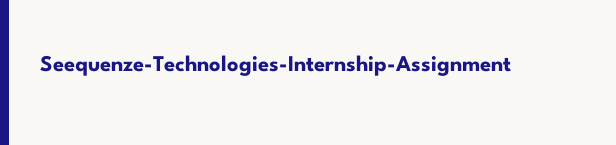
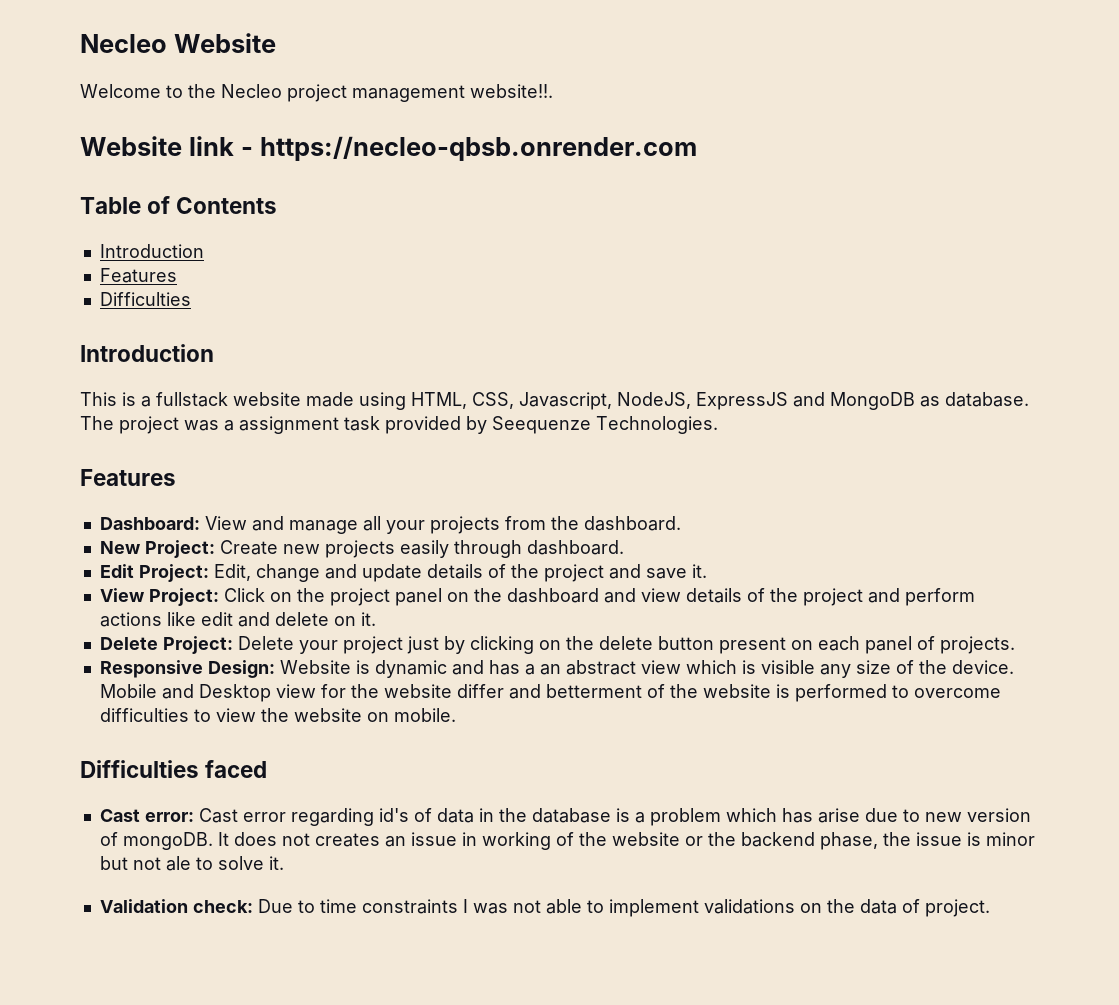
- Seequenze-Technologies-Internship-Assignment
+ Necleo Website
+ Welcome to the Necleo project management website!!.
+ Website link - https://necleo-qbsb.onrender.com
+ Table of Contents
+ Introduction
+ Features
+ Difficulties
+ Introduction
+ This is a fullstack website made using HTML, CSS, Javascript, NodeJS, ExpressJS and MongoDB as database. The project was a assignment task provided by Seequenze Technologies.
+ Features
+ Dashboard: View and manage all your projects from the dashboard.
+ New Project: Create new projects easily through dashboard.
+ Edit Project: Edit, change and update details of the project and save it.
+ View Project: Click on the project panel on the dashboard and view details of the project and perform actions like edit and delete on it.
+ Delete Project: Delete your project just by clicking on the delete button present on each panel of projects.
+ Responsive Design: Website is dynamic and has a an abstract view which is visible any size of the device. Mobile and Desktop view for the website differ and betterment of the website is performed to overcome difficulties to view the website on mobile.
+ Difficulties faced
+ Cast error: Cast error regarding id's of data in the database is a problem which has arise due to new version of mongoDB. It does not creates an issue in working of the website or the backend phase, the issue is minor but not ale to solve it.
+ Validation check: Due to time constraints I was not able to implement validations on the data of project.

